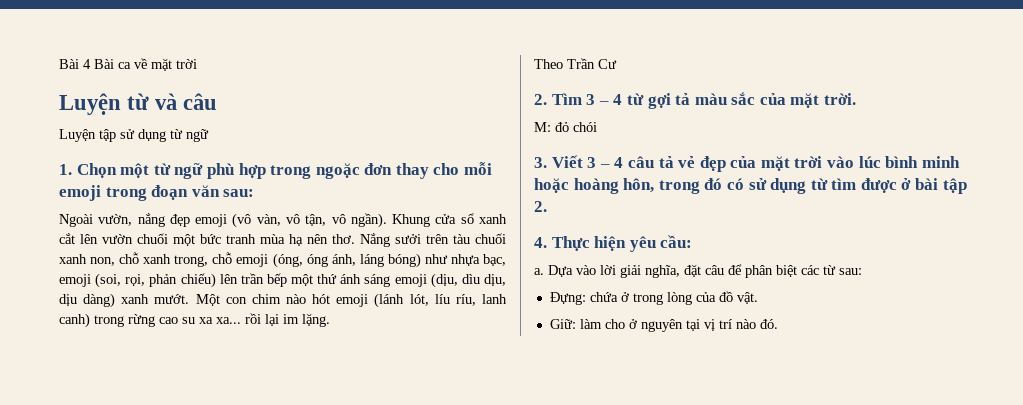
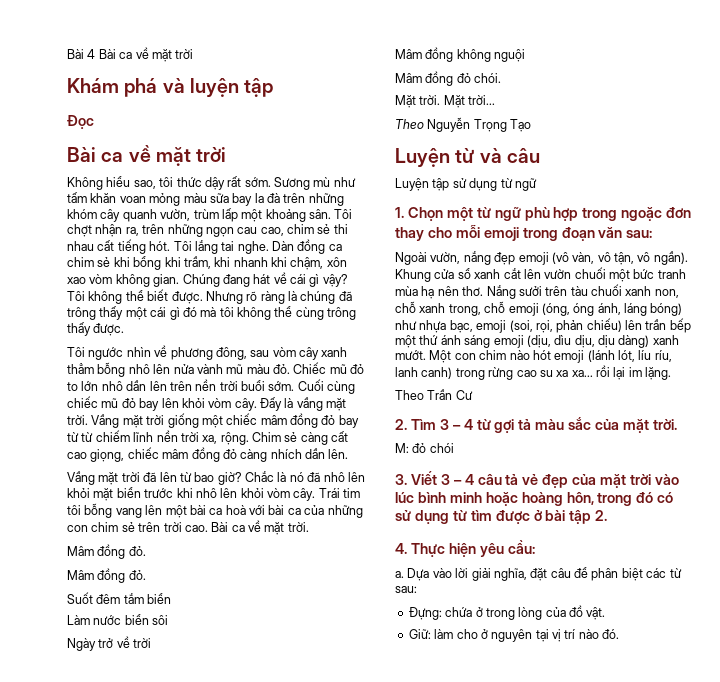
+ Khám phá và luyện tập
+ Đọc
+ Bài ca về mặt trời
+ Không hiểu sao, tôi thức dậy rất sớm. Sương mù như tấm khăn voan mỏng màu sữa bay la đà trên những khóm cây quanh vườn, trùm lấp một khoảng sân. Tôi chợt nhận ra, trên những ngọn cau cao, chim sẻ thi nhau cất tiếng hót. Tôi lắng tai nghe. Dàn đồng ca chim sẻ khi bổng khi trầm, khi nhanh khi chậm, xôn xao vòm không gian. Chúng đang hát về cái gì vậy? Tôi không thể biết được. Nhưng rõ ràng là chúng đã trông thấy một cái gì đó mà tôi không thể cùng trông thấy được.
+ Tôi ngước nhìn về phương đông, sau vòm cây xanh thẳm bỗng nhô lên nửa vành mũ màu đỏ. Chiếc mũ đỏ to lớn nhô dần lên trên nền trời buổi sớm. Cuối cùng chiếc mũ đỏ bay lên khỏi vòm cây. Đấy là vầng mặt trời. Vầng mặt trời giống một chiếc mâm đồng đỏ bay từ từ chiếm lĩnh nền trời xa, rộng. Chim sẻ càng cất cao giọng, chiếc mâm đồng đỏ càng nhích dần lên.
+ Vầng mặt trời đã lên từ bao giờ? Chắc là nó đã nhô lên khỏi mặt biển trước khi nhô lên khỏi vòm cây. Trái tim tôi bỗng vang lên một bài ca hoà với bài ca của những con chim sẻ trên trời cao. Bài ca về mặt trời.
+ Mâm đồng đỏ.
+ Mâm đồng đỏ.
+ Suốt đêm tắm biển
+ Làm nước biển sôi
+ Ngày trở về trời
+ Mâm đồng không nguội
+ Mâm đồng đỏ chói.
+ Mặt trời. Mặt trời...
+ Theo Nguyễn Trọng Tạo

